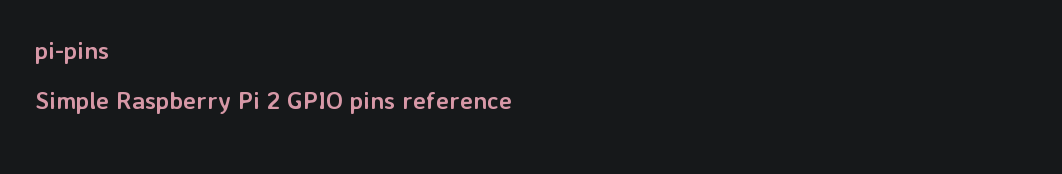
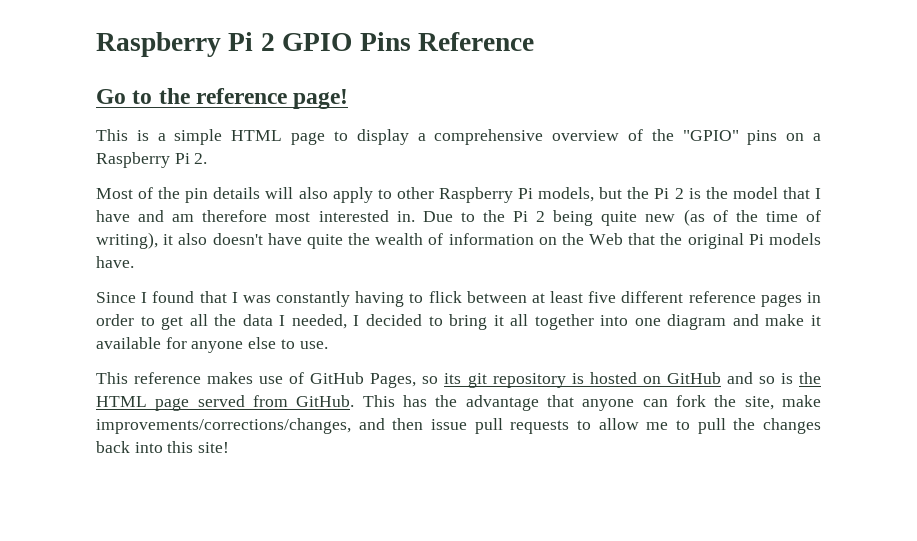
- pi-pins
- Simple Raspberry Pi 2 GPIO pins reference
+ Raspberry Pi 2 GPIO Pins Reference
+ Go to the reference page!
+ This is a simple HTML page to display a comprehensive overview of the "GPIO" pins on a Raspberry Pi 2.
+ Most of the pin details will also apply to other Raspberry Pi models, but the Pi 2 is the model that I have and am therefore most interested in. Due to the Pi 2 being quite new (as of the time of writing), it also doesn't have quite the wealth of information on the Web that the original Pi models have.
+ Since I found that I was constantly having to flick between at least five different reference pages in order to get all the data I needed, I decided to bring it all together into one diagram and make it available for anyone else to use.
+ This reference makes use of GitHub Pages, so its git repository is hosted on GitHub and so is the HTML page served from GitHub. This has the advantage that anyone can fork the site, make improvements/corrections/changes, and then issue pull requests to allow me to pull the changes back into this site!

